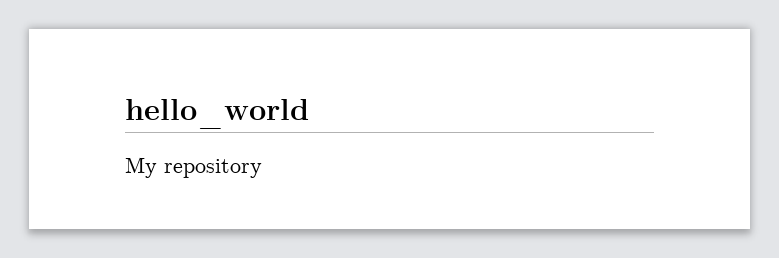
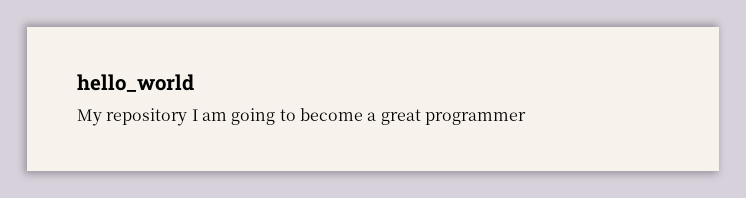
- My repository
+ My repository I am going to become a great programmer

